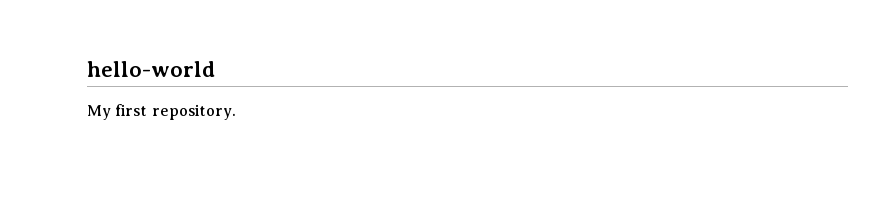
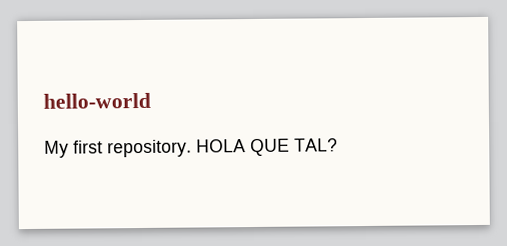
+ HOLA QUE TAL?

